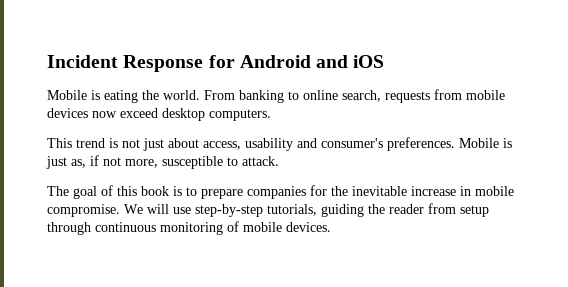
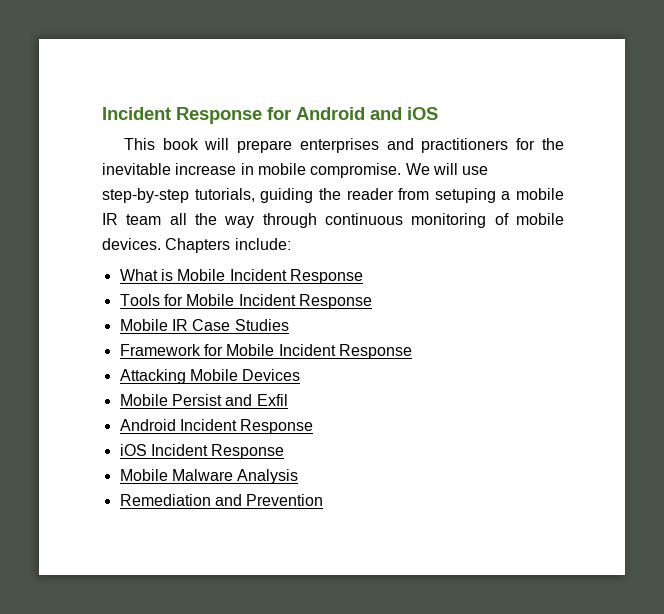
- Mobile is eating the world. From banking to online search, requests from mobile devices now exceed desktop computers.
- This trend is not just about access, usability and consumer's preferences. Mobile is just as, if not more, susceptible to attack.
- The goal of this book is to prepare companies for the inevitable increase in mobile compromise.
+ This book will prepare enterprises and practitioners for the inevitable increase in mobile compromise.
- We will use step-by-step tutorials, guiding the reader from setup through continuous monitoring of mobile devices.
+ We will use step-by-step tutorials, guiding the reader from setuping a mobile IR team all the way through continuous monitoring of mobile devices.
+ Chapters include:
+ What is Mobile Incident Response
+ Tools for Mobile Incident Response
+ Mobile IR Case Studies
+ Framework for Mobile Incident Response
+ Attacking Mobile Devices
+ Mobile Persist and Exfil
+ Android Incident Response
+ iOS Incident Response
+ Mobile Malware Analysis
+ Remediation and Prevention

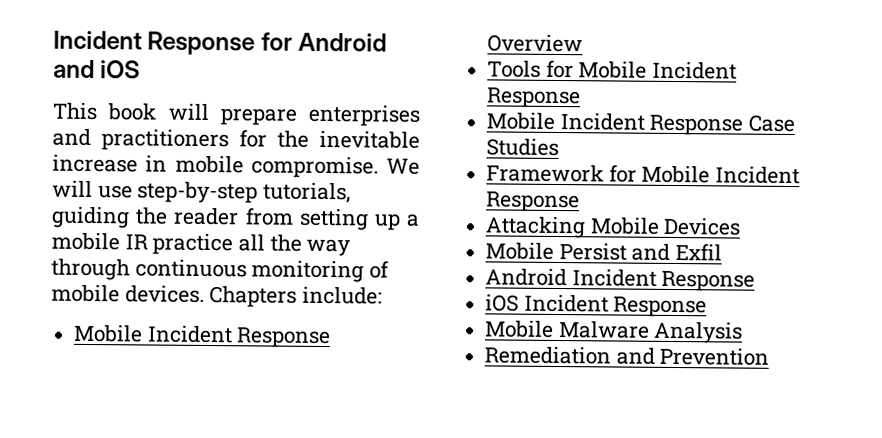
- We will use step-by-step tutorials, guiding the reader from setuping a mobile IR team all the way through continuous monitoring of mobile devices.
+ We will use step-by-step tutorials, guiding the reader from setting up a mobile IR practice all the way through continuous monitoring of mobile devices.
- What is Mobile Incident Response
+ Mobile Incident Response Overview
- Mobile IR Case Studies
+ Mobile Incident Response Case Studies

